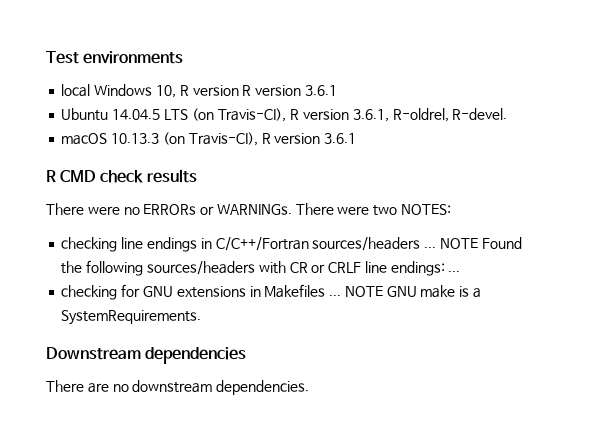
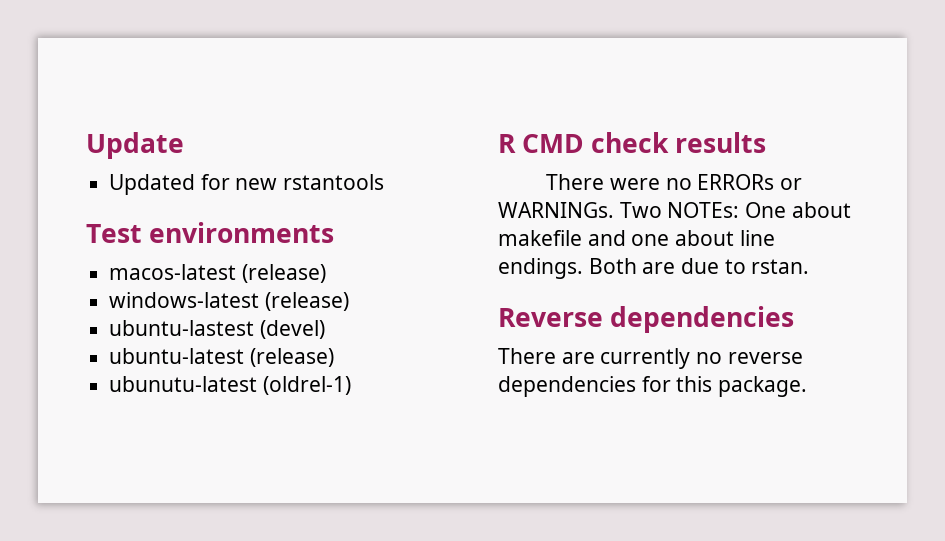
+ Update
+ Updated for new rstantools
  Test environments
- local Windows 10, R version R version 3.6.1
- Ubuntu 14.04.5 LTS (on Travis-CI), R version 3.6.1, R-oldrel, R-devel.
- macOS 10.13.3 (on Travis-CI), R version 3.6.1
+ macos-latest (release)
+ windows-latest (release)
+ ubuntu-lastest (devel)
+ ubuntu-latest (release)
+ ubunutu-latest (oldrel-1)
- There were two NOTES:
- checking line endings in C/C++/Fortran sources/headers ... NOTE Found the following sources/headers with CR or CRLF line endings: ...
- checking for GNU extensions in Makefiles ... NOTE GNU make is a SystemRequirements.
- Downstream dependencies
- There are no downstream dependencies.
+ Two NOTEs: One about makefile and one about line endings. Both are due to rstan.
+ Reverse dependencies
+ There are currently no reverse dependencies for this package.

